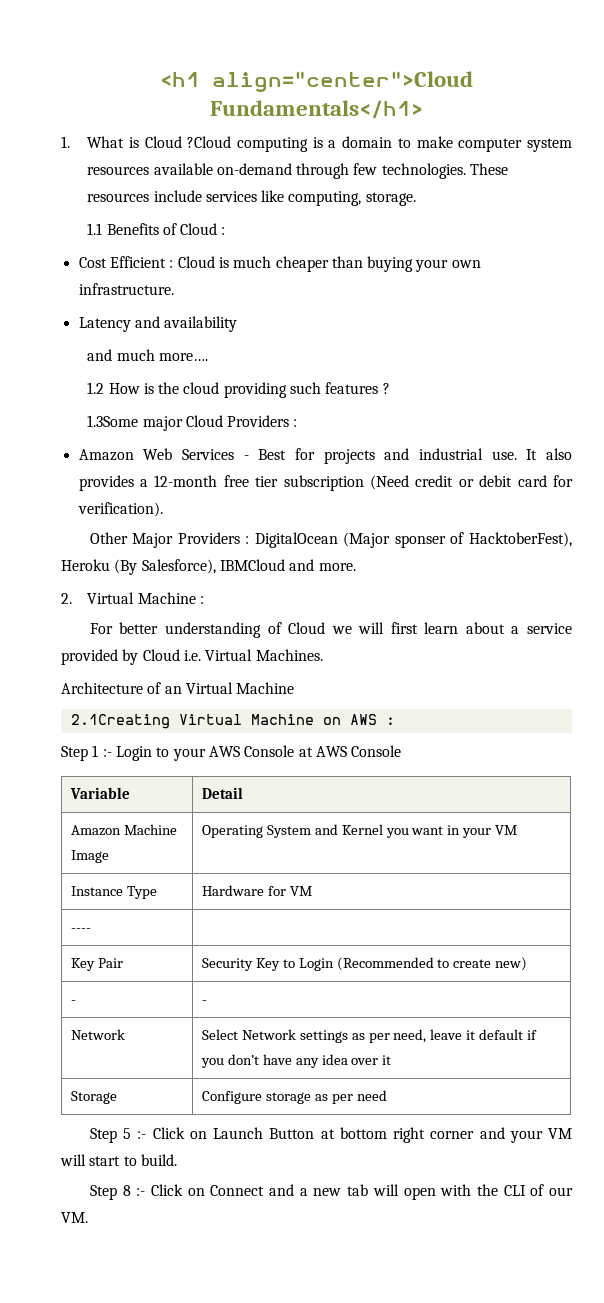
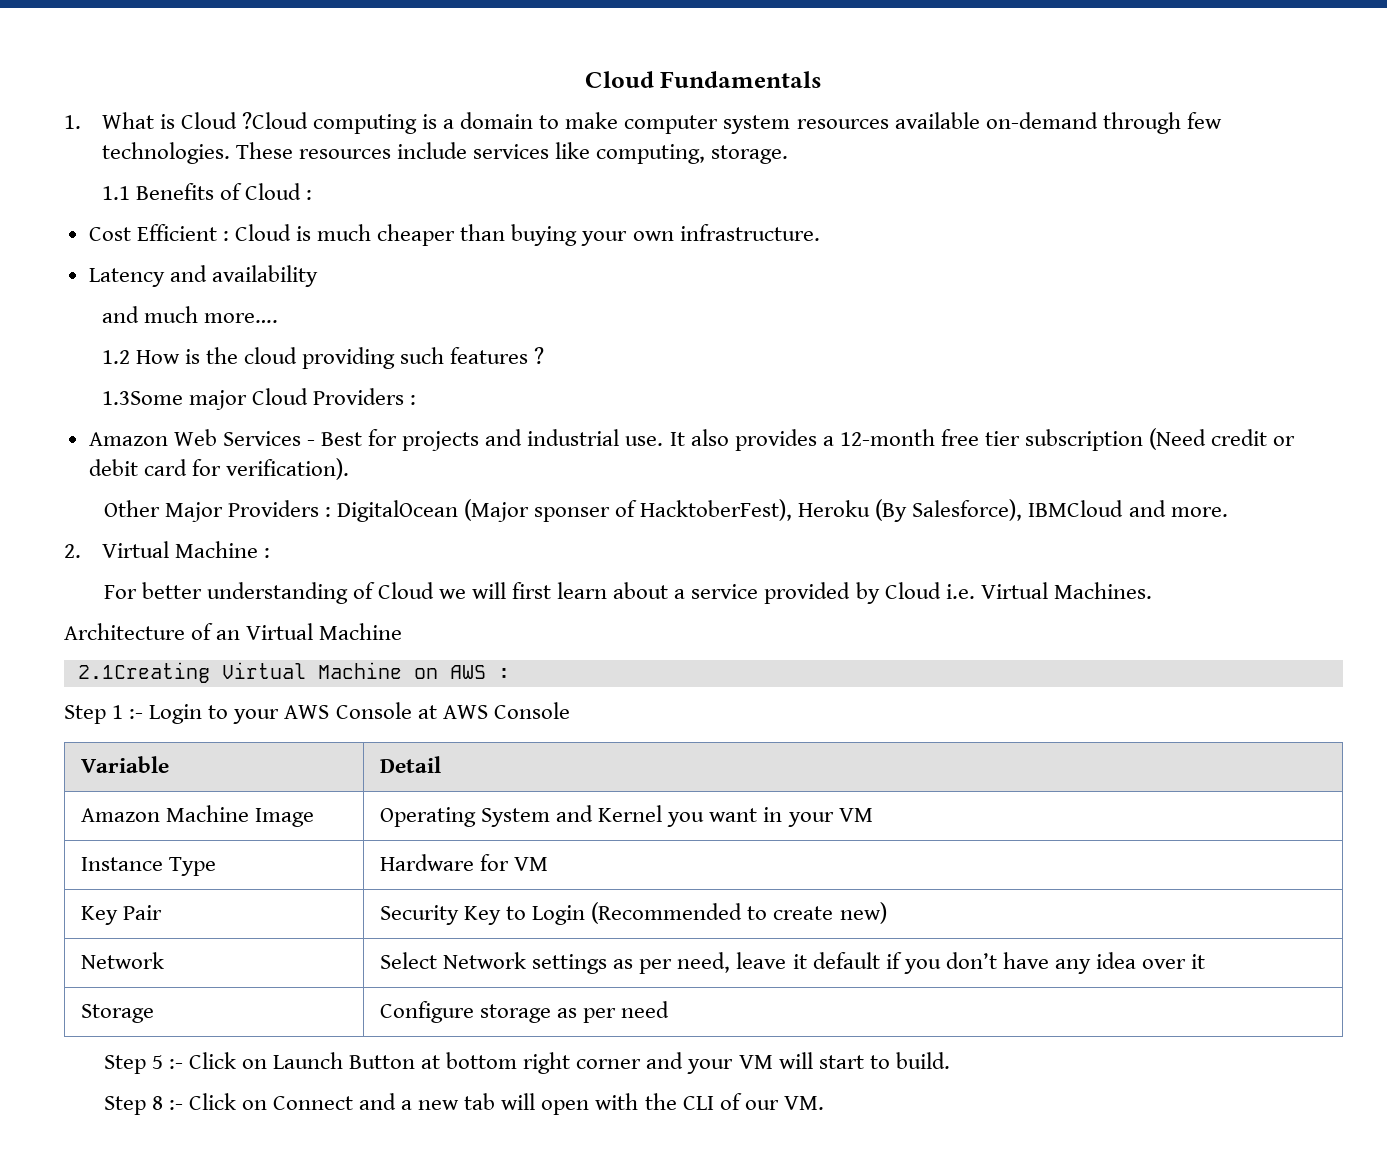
- <h1 align="center">Cloud Fundamentals</h1>
+ Cloud Fundamentals
- ---- |
- - | -

